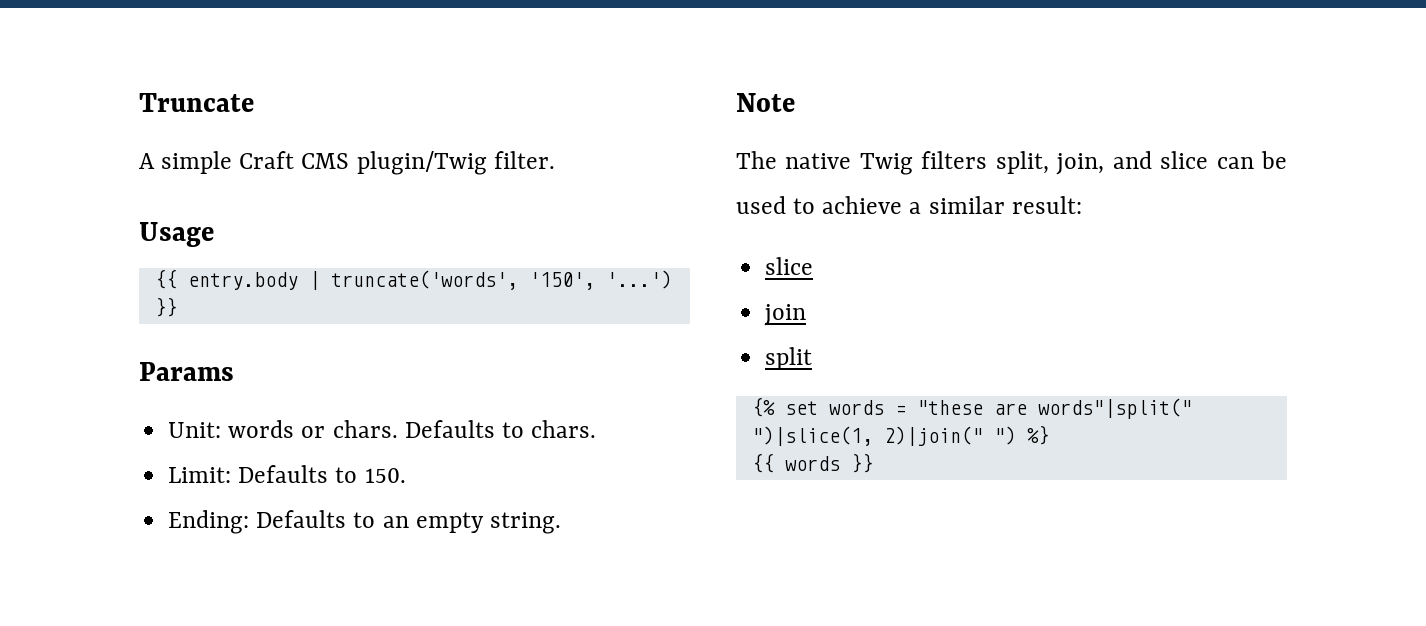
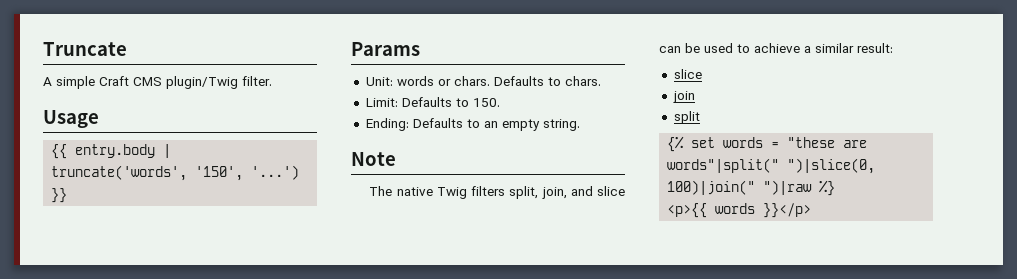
- {% set words = "these are words"|split(" ")|slice(1, 2)|join(" ") %}
- {{ words }}
+ {% set words = "these are words"|split(" ")|slice(0, 100)|join(" ")|raw %}
+ <p>{{ words }}</p>

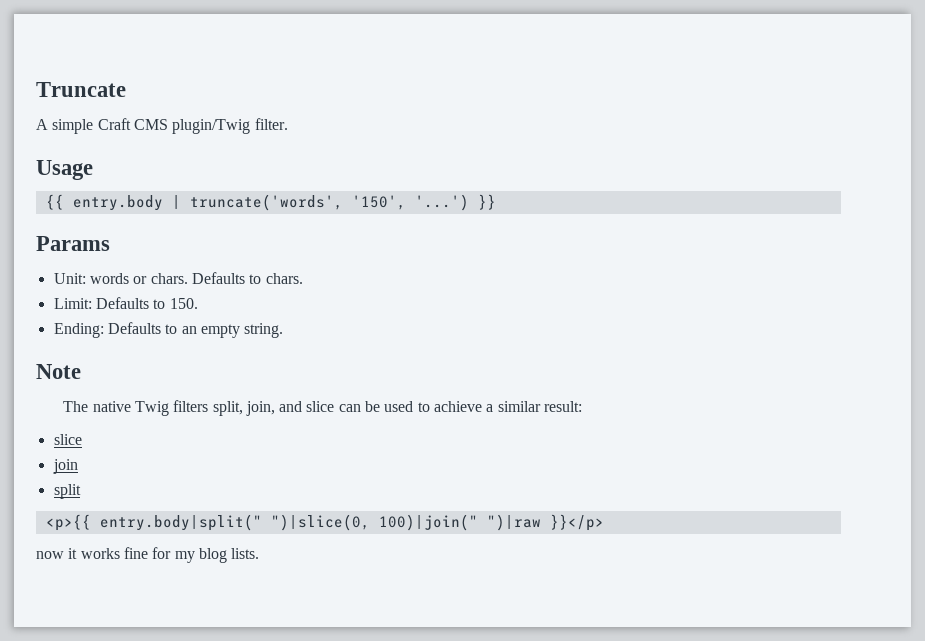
- {% set words = "these are words"|split(" ")|slice(0, 100)|join(" ")|raw %}
- <p>{{ words }}</p>
+ <p>{{ entry.body|split(" ")|slice(0, 100)|join(" ")|raw }}</p>
+ now it works fine for my blog lists.

